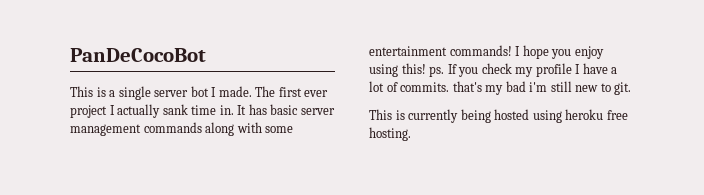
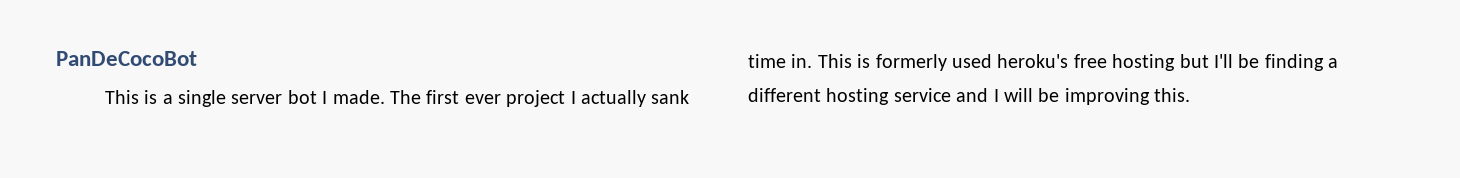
- It has basic server management commands along with some entertainment commands! I hope you enjoy using this! ps. If you check my profile I have a lot of commits. that's my bad i'm still new to git.
- This is currently being hosted using heroku free hosting.
+ This is formerly used heroku's free hosting but I'll be finding a different hosting service and I will be improving this.

